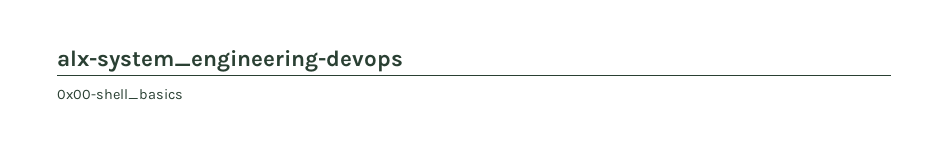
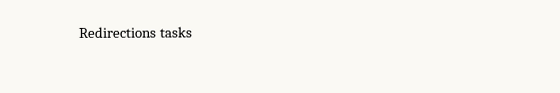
- alx-system_engineering-devops
- 0x00-shell_basics
+ Redirections tasks

